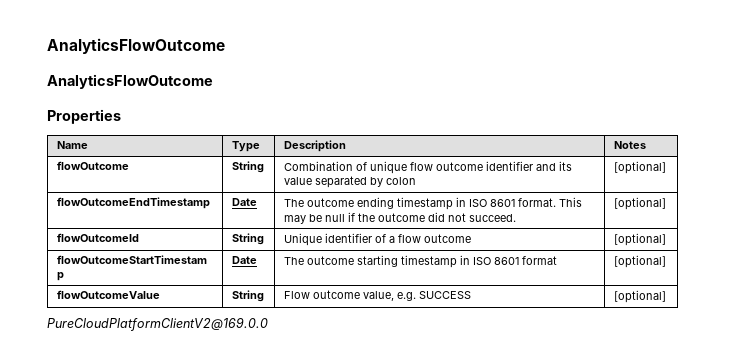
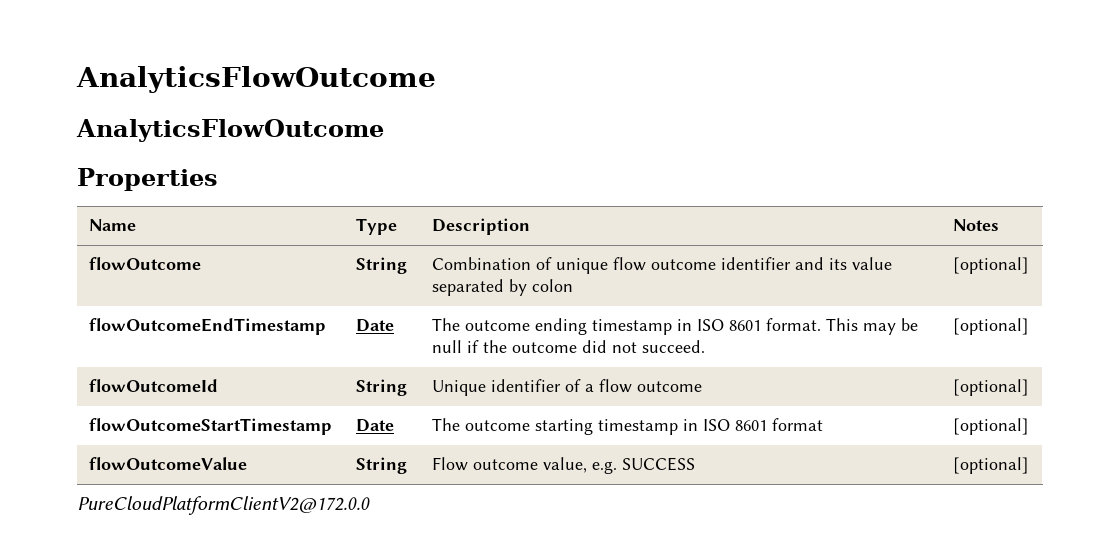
- PureCloudPlatformClientV2@169.0.0
+ PureCloudPlatformClientV2@172.0.0

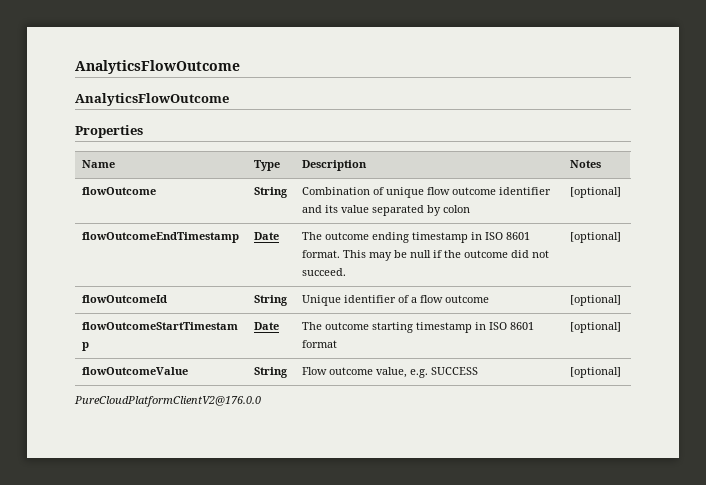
- PureCloudPlatformClientV2@172.0.0
+ PureCloudPlatformClientV2@176.0.0

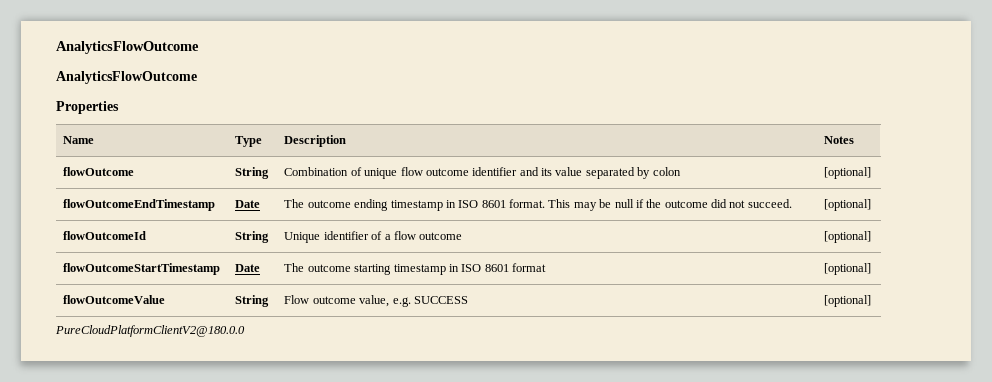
- PureCloudPlatformClientV2@176.0.0
+ PureCloudPlatformClientV2@180.0.0

